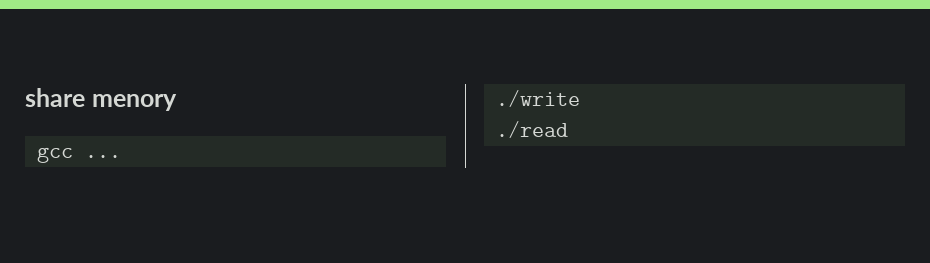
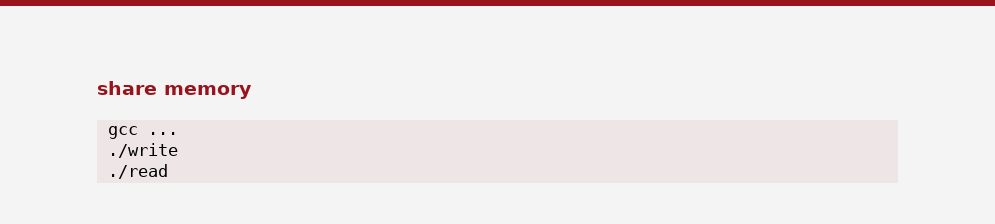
- share menory
+ share memory

